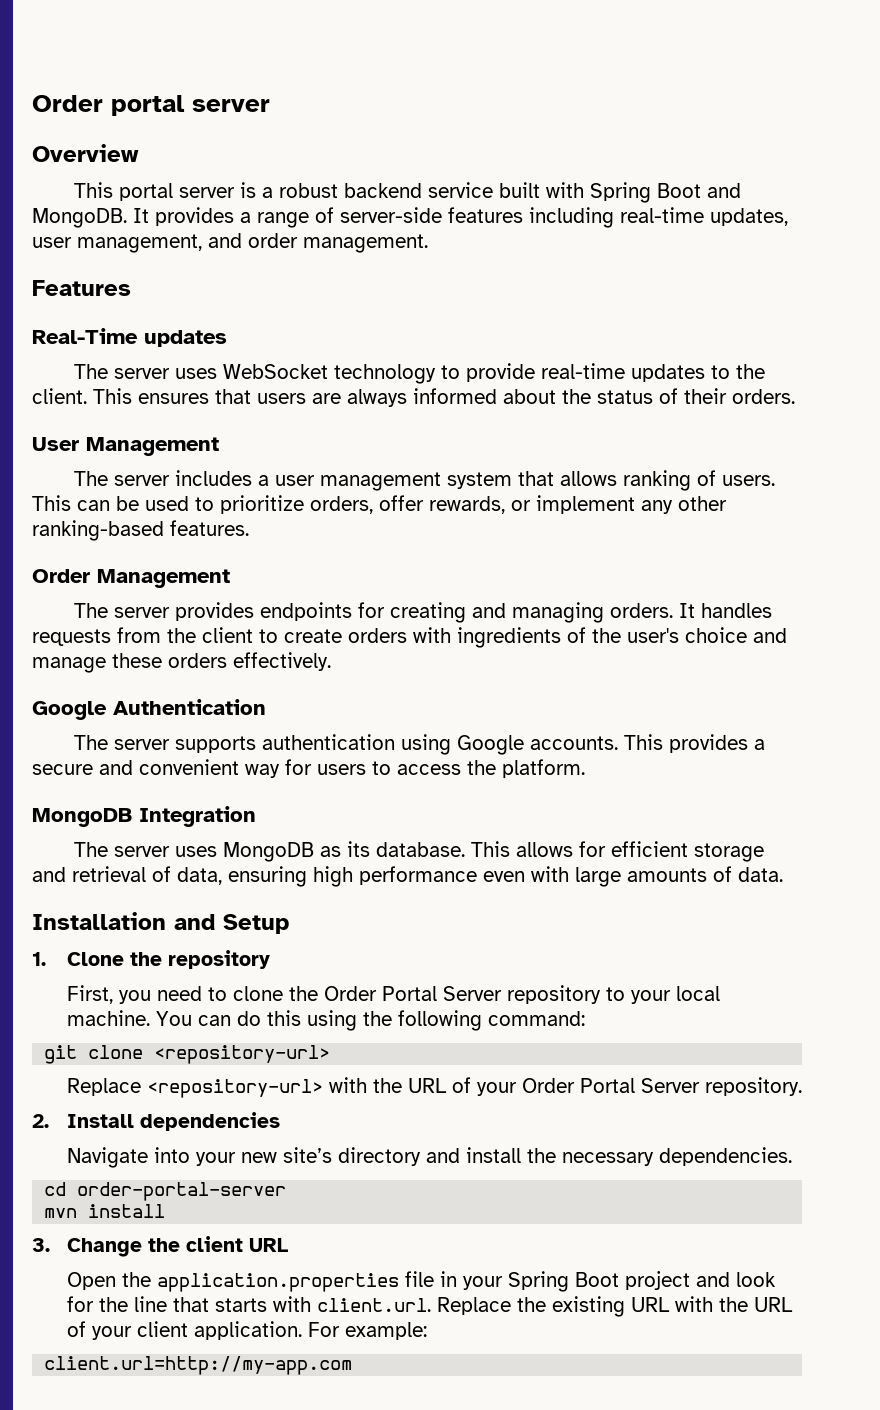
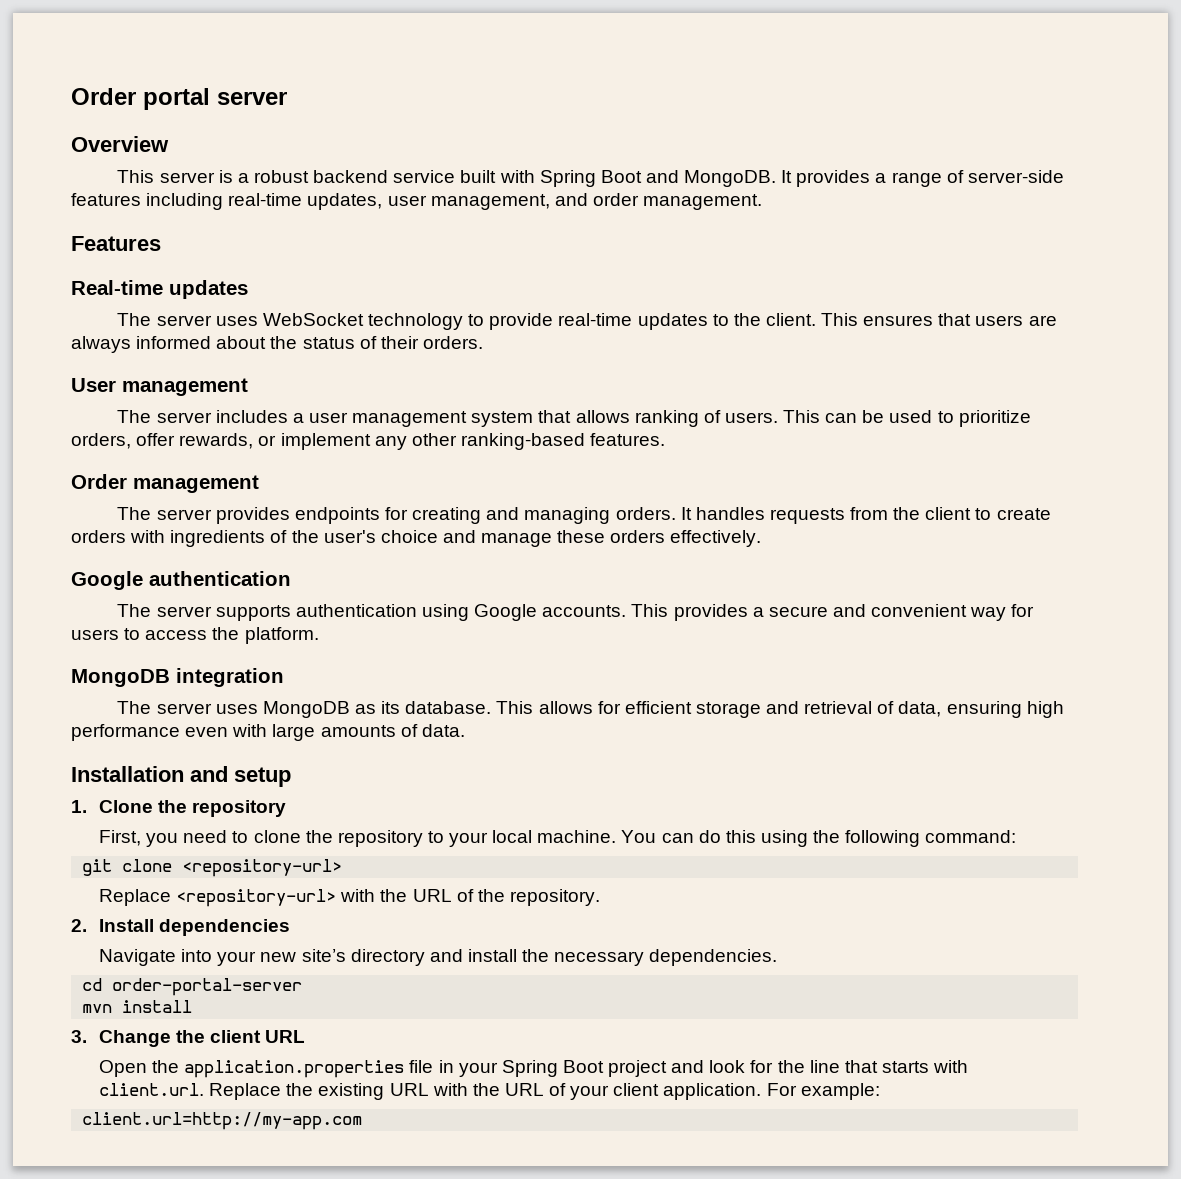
- This portal server is a robust backend service built with Spring Boot and MongoDB.
+ This server is a robust backend service built with Spring Boot and MongoDB.
- Real-Time updates
+ Real-time updates
- User Management
+ User management
- Order Management
+ Order management
- Google Authentication
+ Google authentication
- MongoDB Integration
+ MongoDB integration
- Installation and Setup
+ Installation and setup
- First, you need to clone the Order Portal Server repository to your local machine.
+ First, you need to clone the repository to your local machine.
- Replace <repository-url> with the URL of your Order Portal Server repository.
+ Replace <repository-url> with the URL of the repository.

